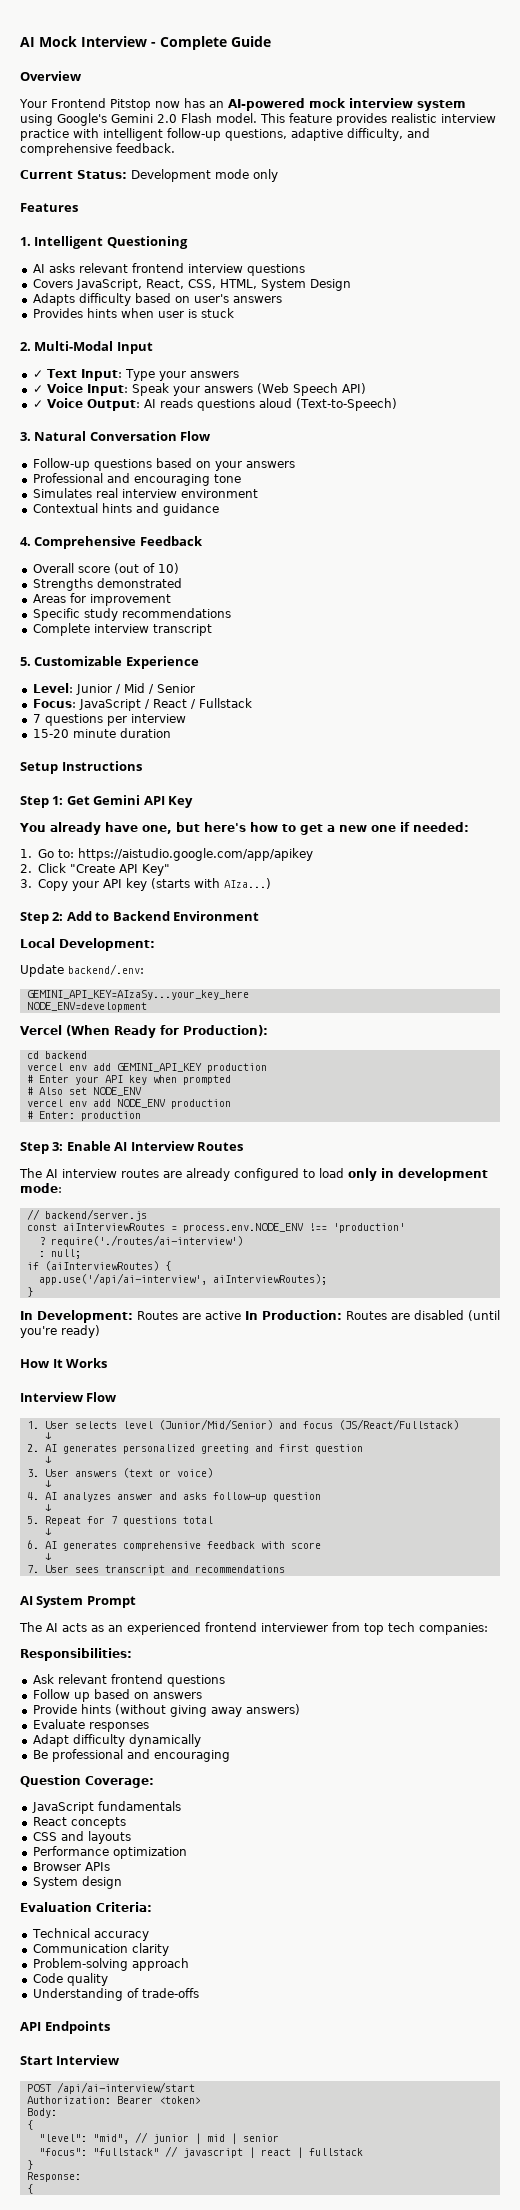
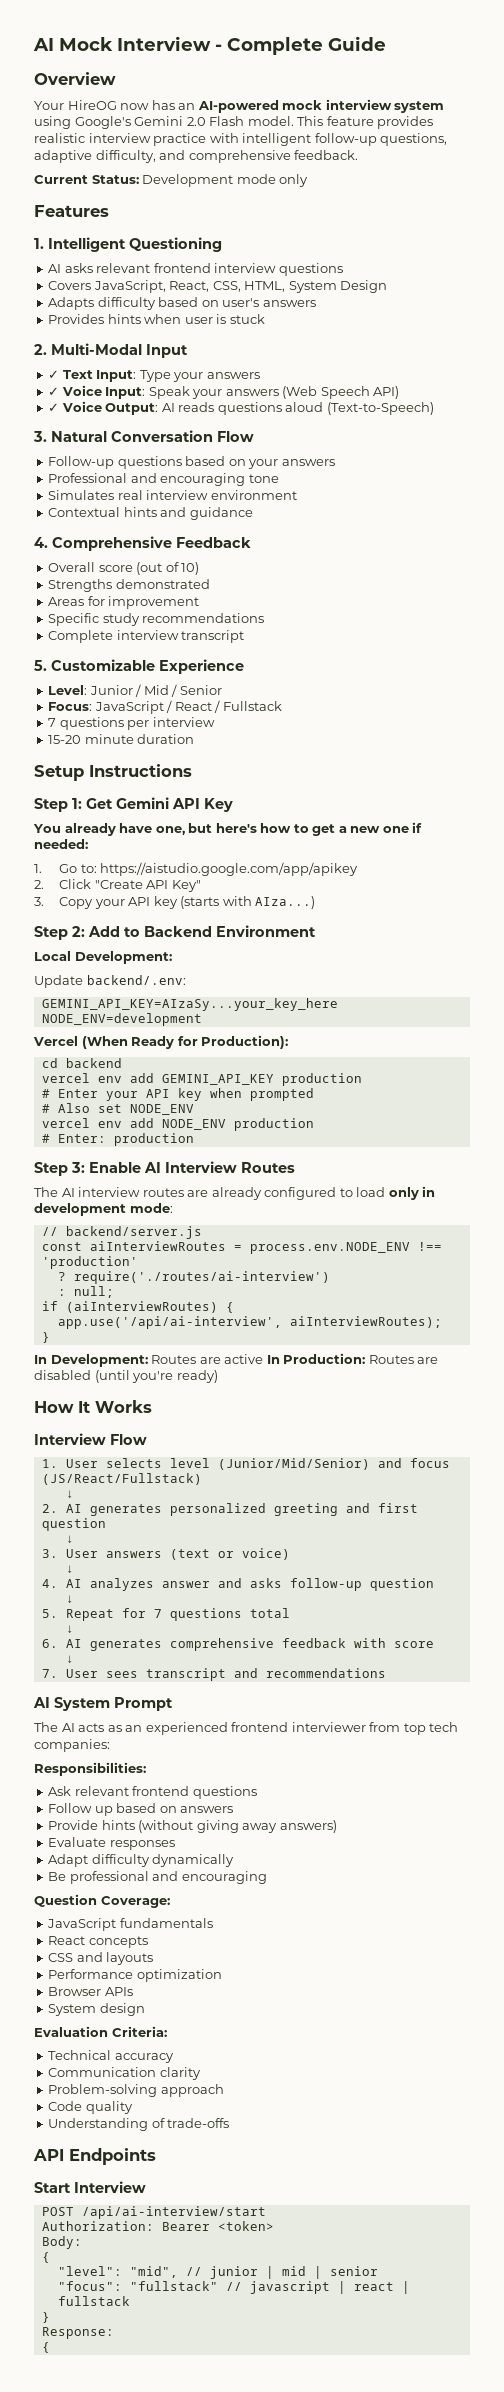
- Your Frontend Pitstop now has an AI-powered mock interview system using Google's Gemini 2.0 Flash model.
+ Your HireOG now has an AI-powered mock interview system using Google's Gemini 2.0 Flash model.

